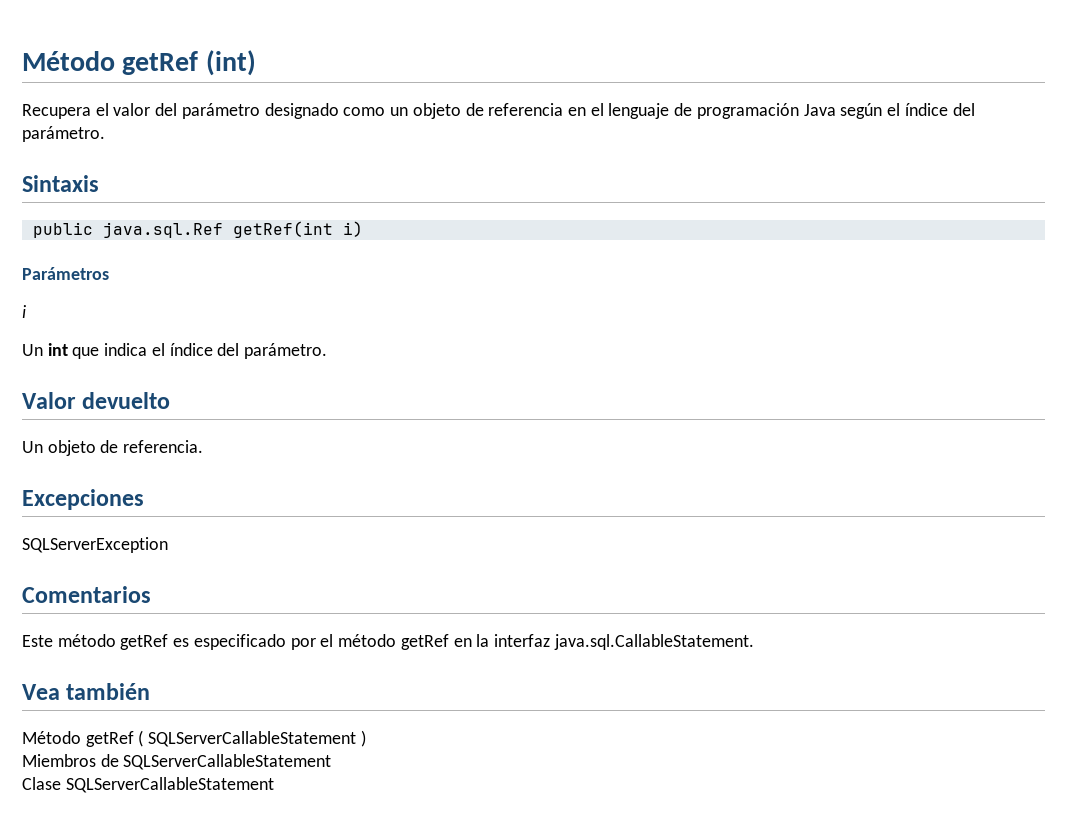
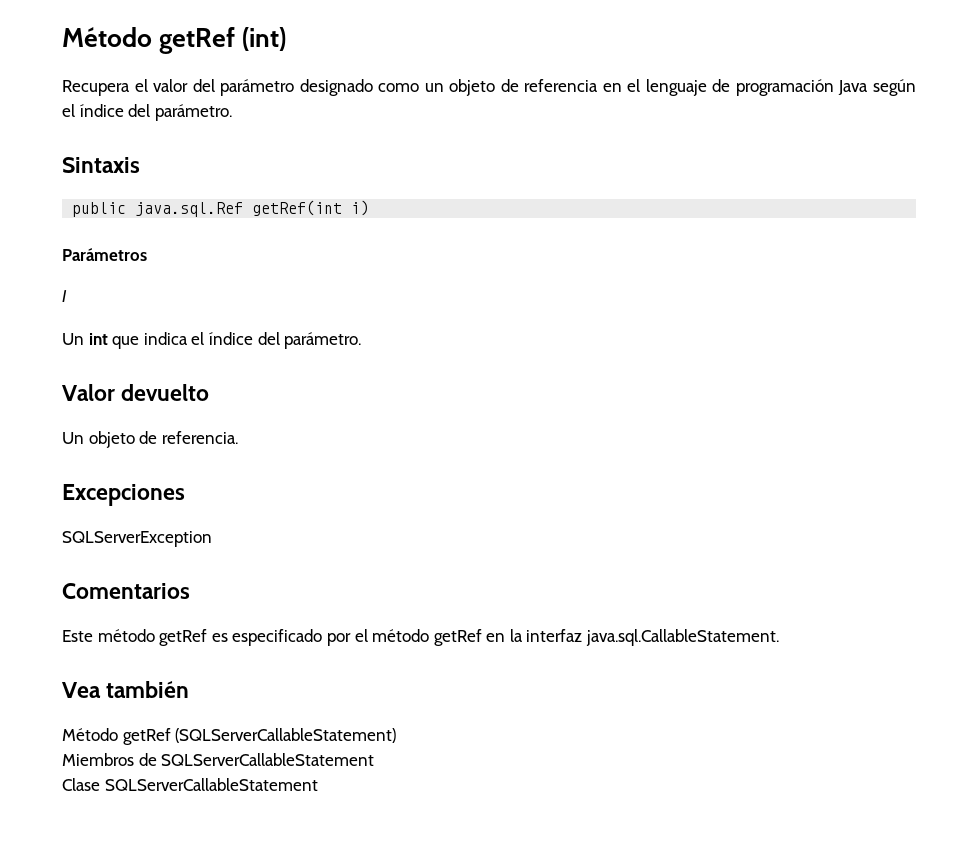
- i
+ I
- Método getRef ( SQLServerCallableStatement )
+ Método getRef (SQLServerCallableStatement)

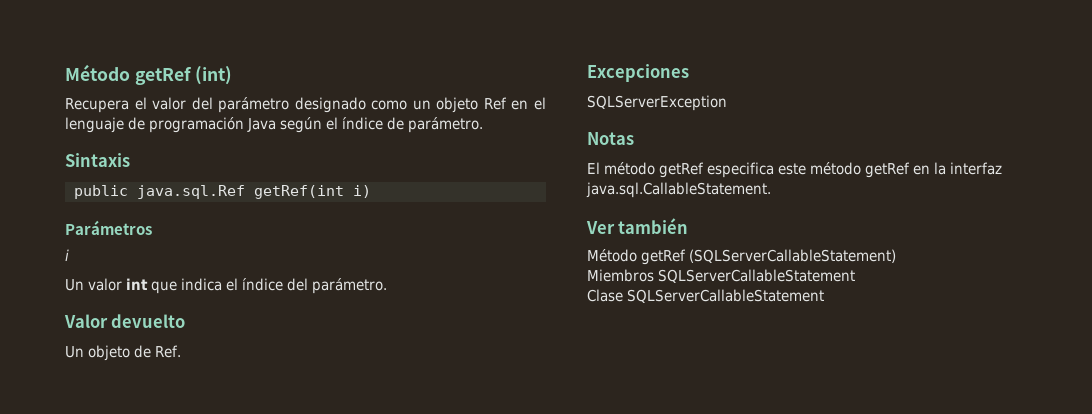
- Recupera el valor del parámetro designado como un objeto de referencia en el lenguaje de programación Java según el índice del parámetro.
+ Recupera el valor del parámetro designado como un objeto Ref en el lenguaje de programación Java según el índice de parámetro.
- I
- Un int que indica el índice del parámetro.
+ i
+ Un valor int que indica el índice del parámetro.
- Un objeto de referencia.
+ Un objeto de Ref.
- Comentarios
- Este método getRef es especificado por el método getRef en la interfaz java.sql.CallableStatement.
+ Notas
+ El método getRef especifica este método getRef en la interfaz java.sql.CallableStatement.
- Vea también
+ Ver también
- Miembros de SQLServerCallableStatement
+ Miembros SQLServerCallableStatement

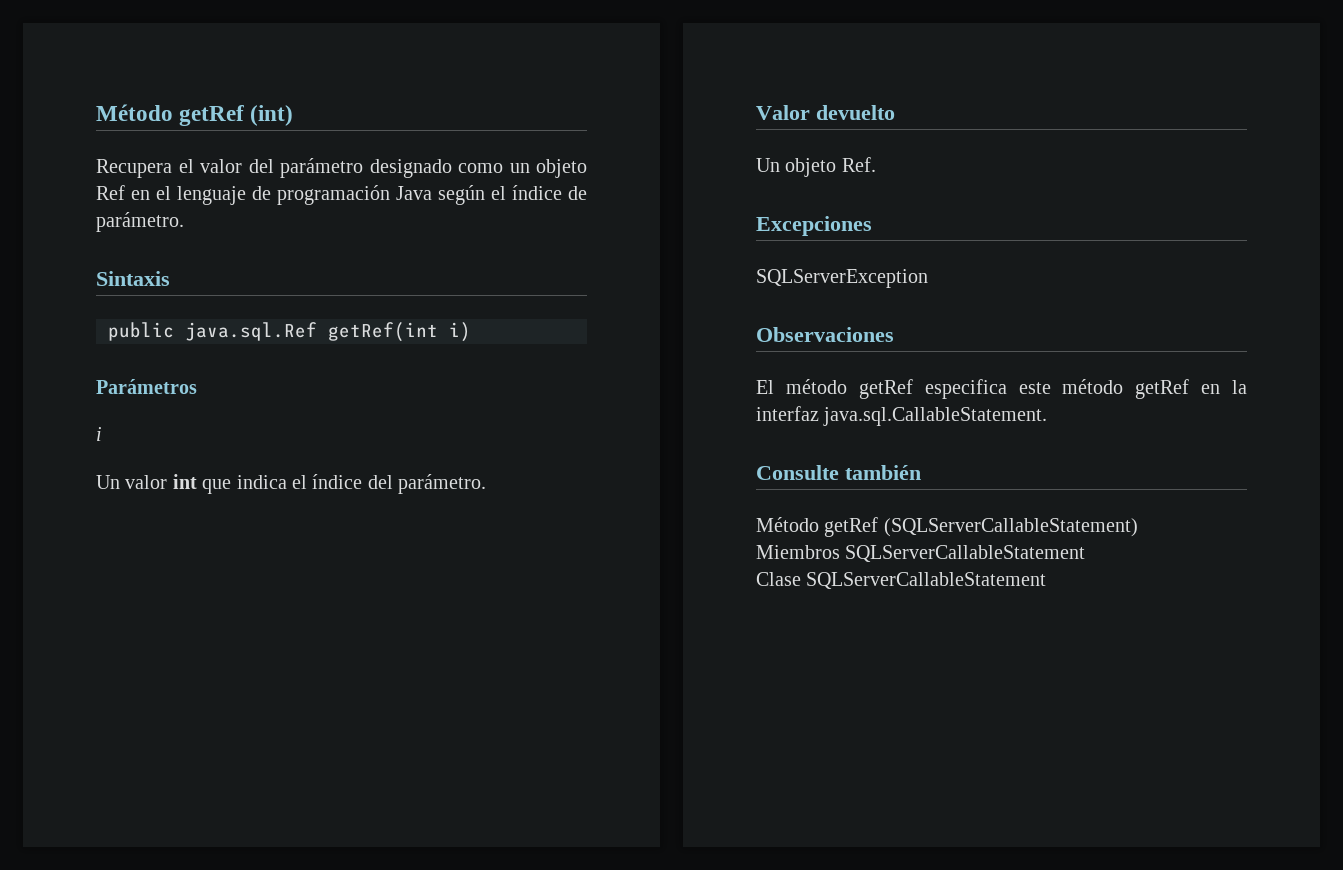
- Un objeto de Ref.
+ Un objeto Ref.
- Notas
+ Observaciones
- Ver también
+ Consulte también

